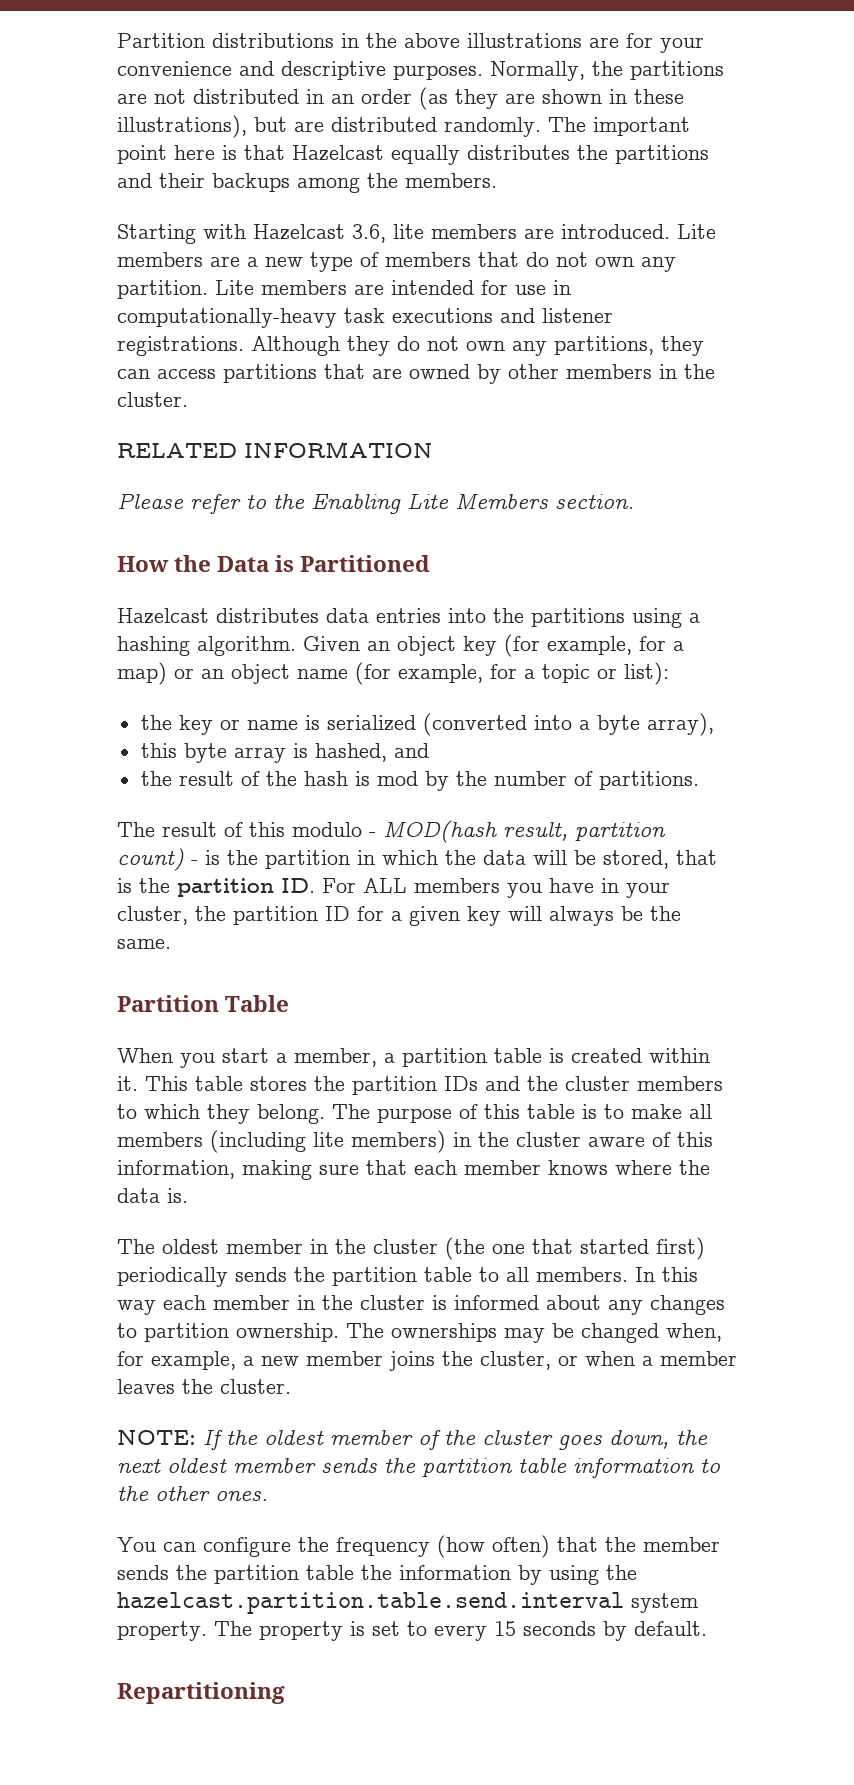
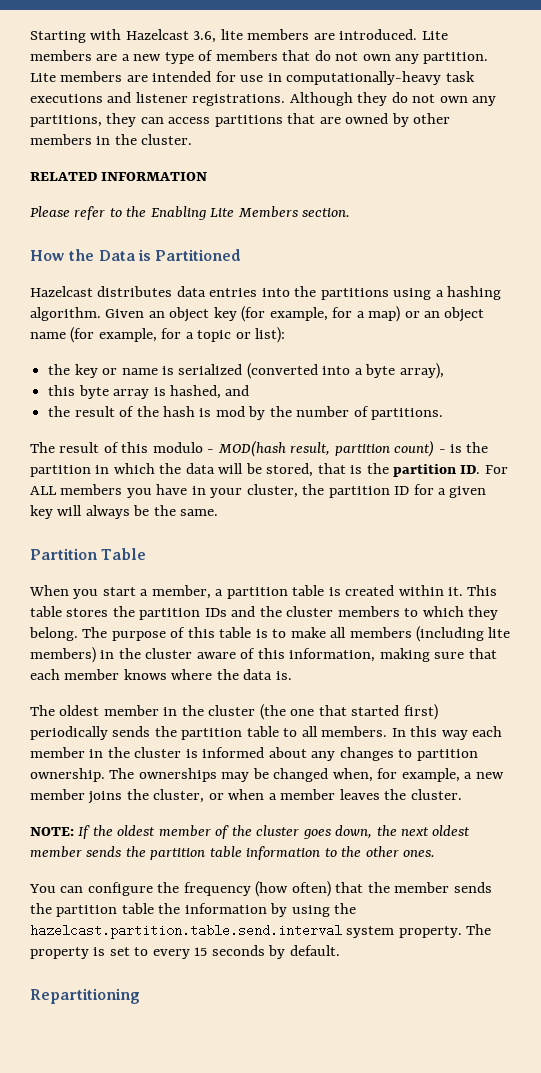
- Partition distributions in the above illustrations are for your convenience and descriptive purposes. Normally, the partitions are not distributed in an order (as they are shown in these illustrations), but are distributed randomly. The important point here is that Hazelcast equally distributes the partitions and their backups among the members.

